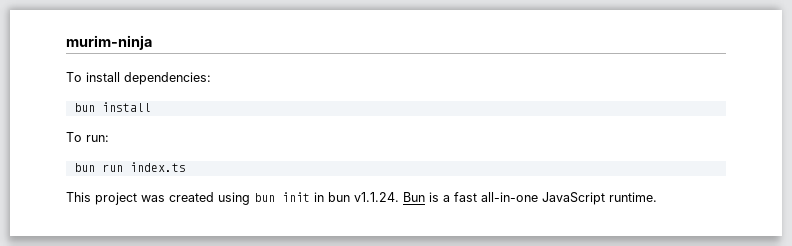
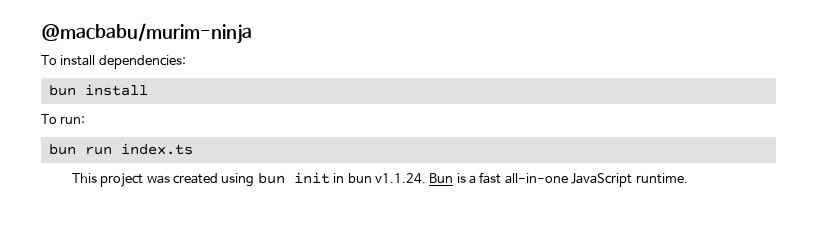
- murim-ninja
+ @macbabu/murim-ninja

